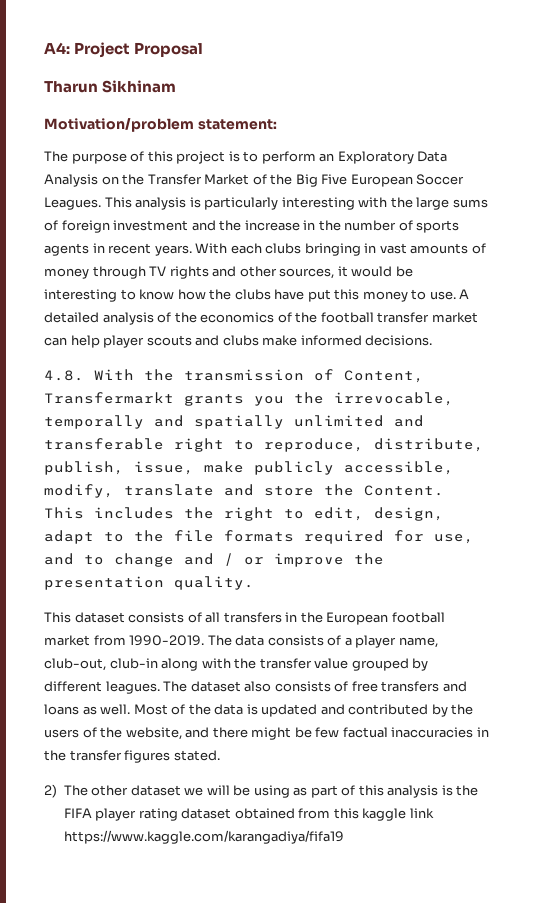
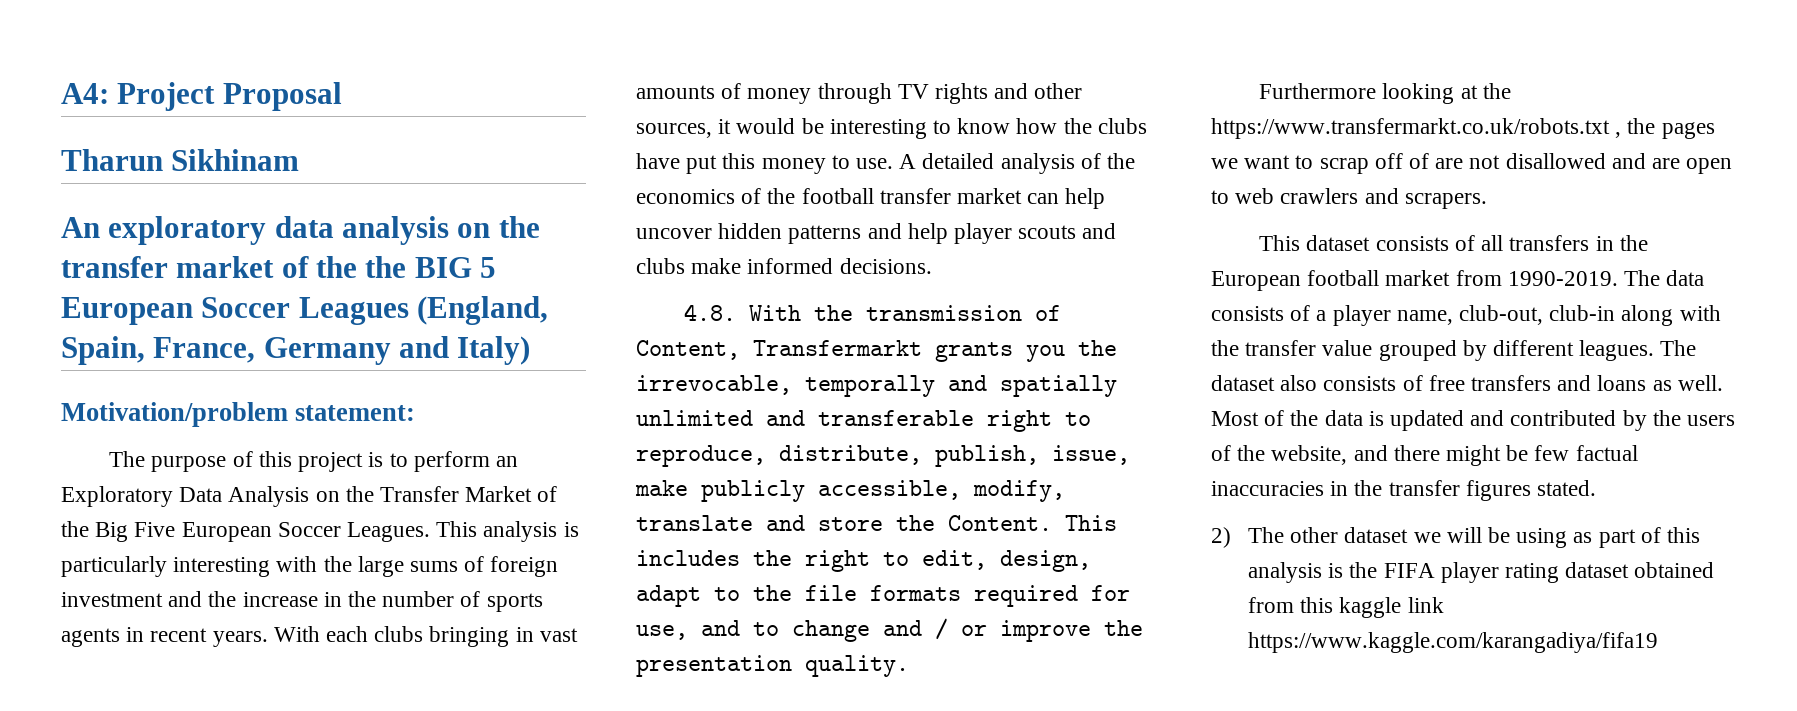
+ An exploratory data analysis on the transfer market of the the BIG 5 European Soccer Leagues (England, Spain, France, Germany and Italy)
- A detailed analysis of the economics of the football transfer market can help player scouts and clubs make informed decisions.
+ A detailed analysis of the economics of the football transfer market can help uncover hidden patterns and help player scouts and clubs make informed decisions.
+ Furthermore looking at the https://www.transfermarkt.co.uk/robots.txt , the pages we want to scrap off of are not disallowed and are open to web crawlers and scrapers.

